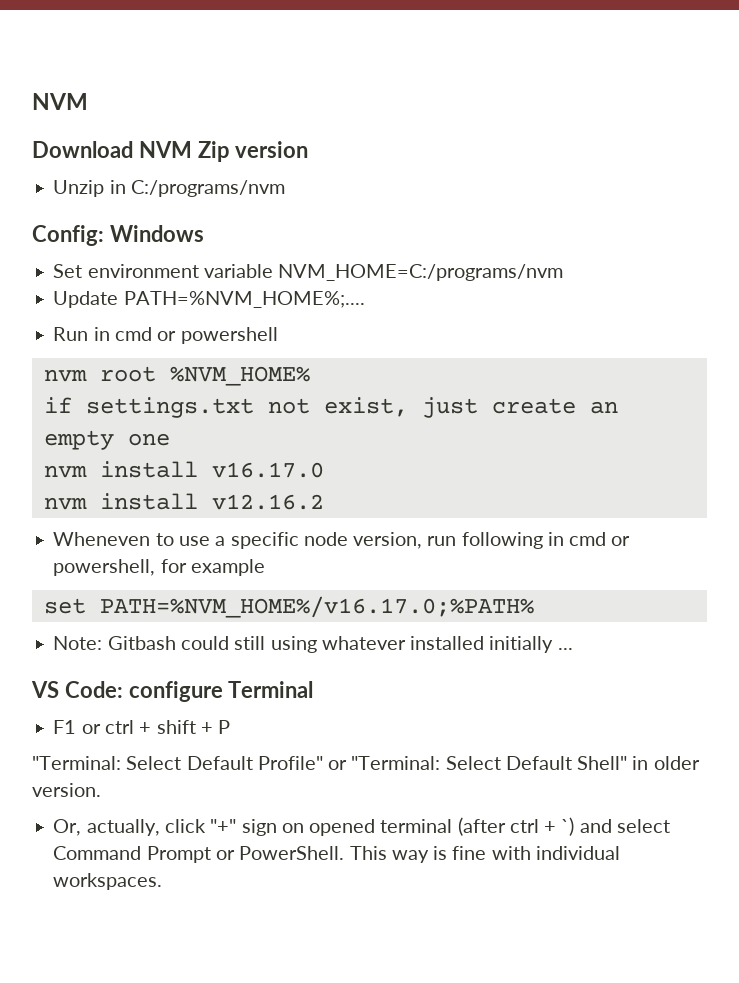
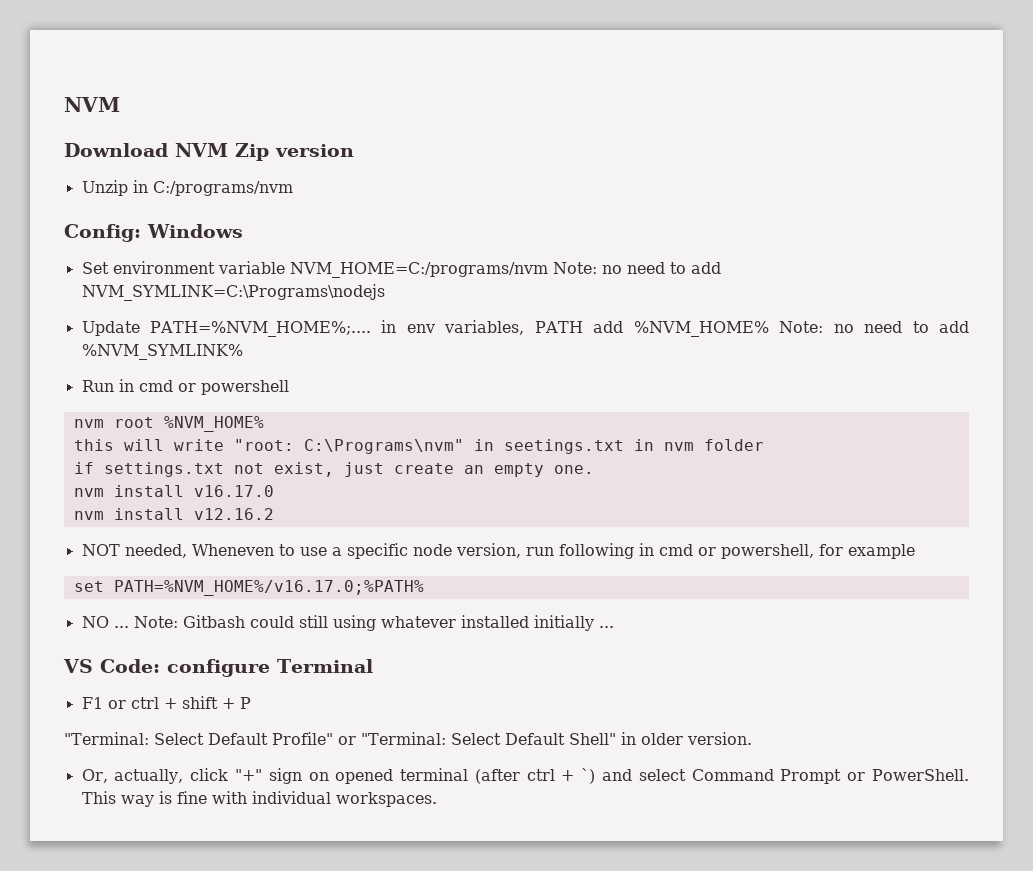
- Set environment variable NVM_HOME=C:/programs/nvm
- Update PATH=%NVM_HOME%;....
+ Set environment variable NVM_HOME=C:/programs/nvm Note: no need to add NVM_SYMLINK=C:\Programs\nodejs
+ Update PATH=%NVM_HOME%;.... in env variables, PATH add %NVM_HOME% Note: no need to add %NVM_SYMLINK%
+ this will write "root: C:\Programs\nvm" in seetings.txt in nvm folder
- if settings.txt not exist, just create an empty one
+ if settings.txt not exist, just create an empty one.
- Wheneven to use a specific node version, run following in cmd or powershell, for example
+ NOT needed, Wheneven to use a specific node version, run following in cmd or powershell, for example
+ NO ...

